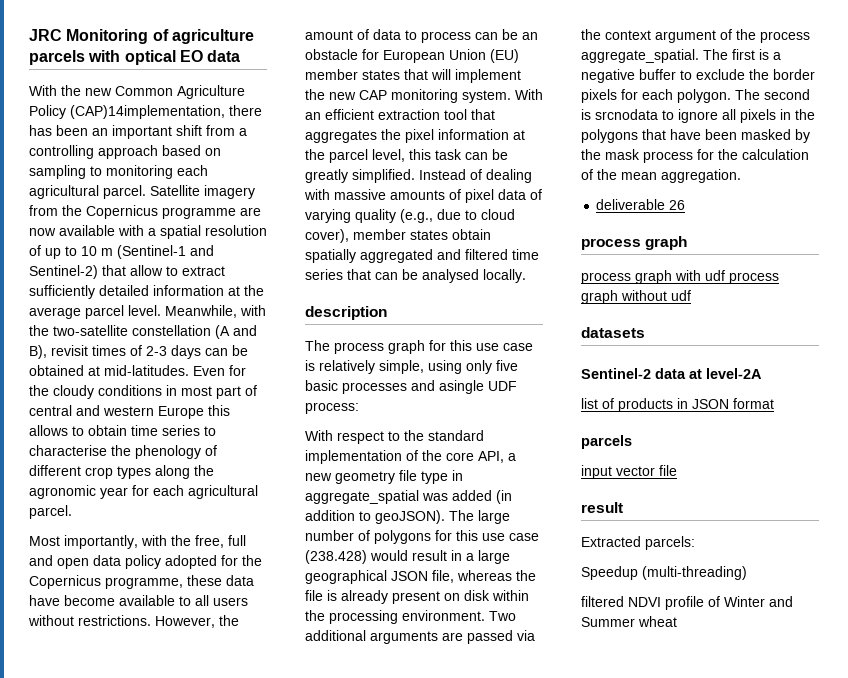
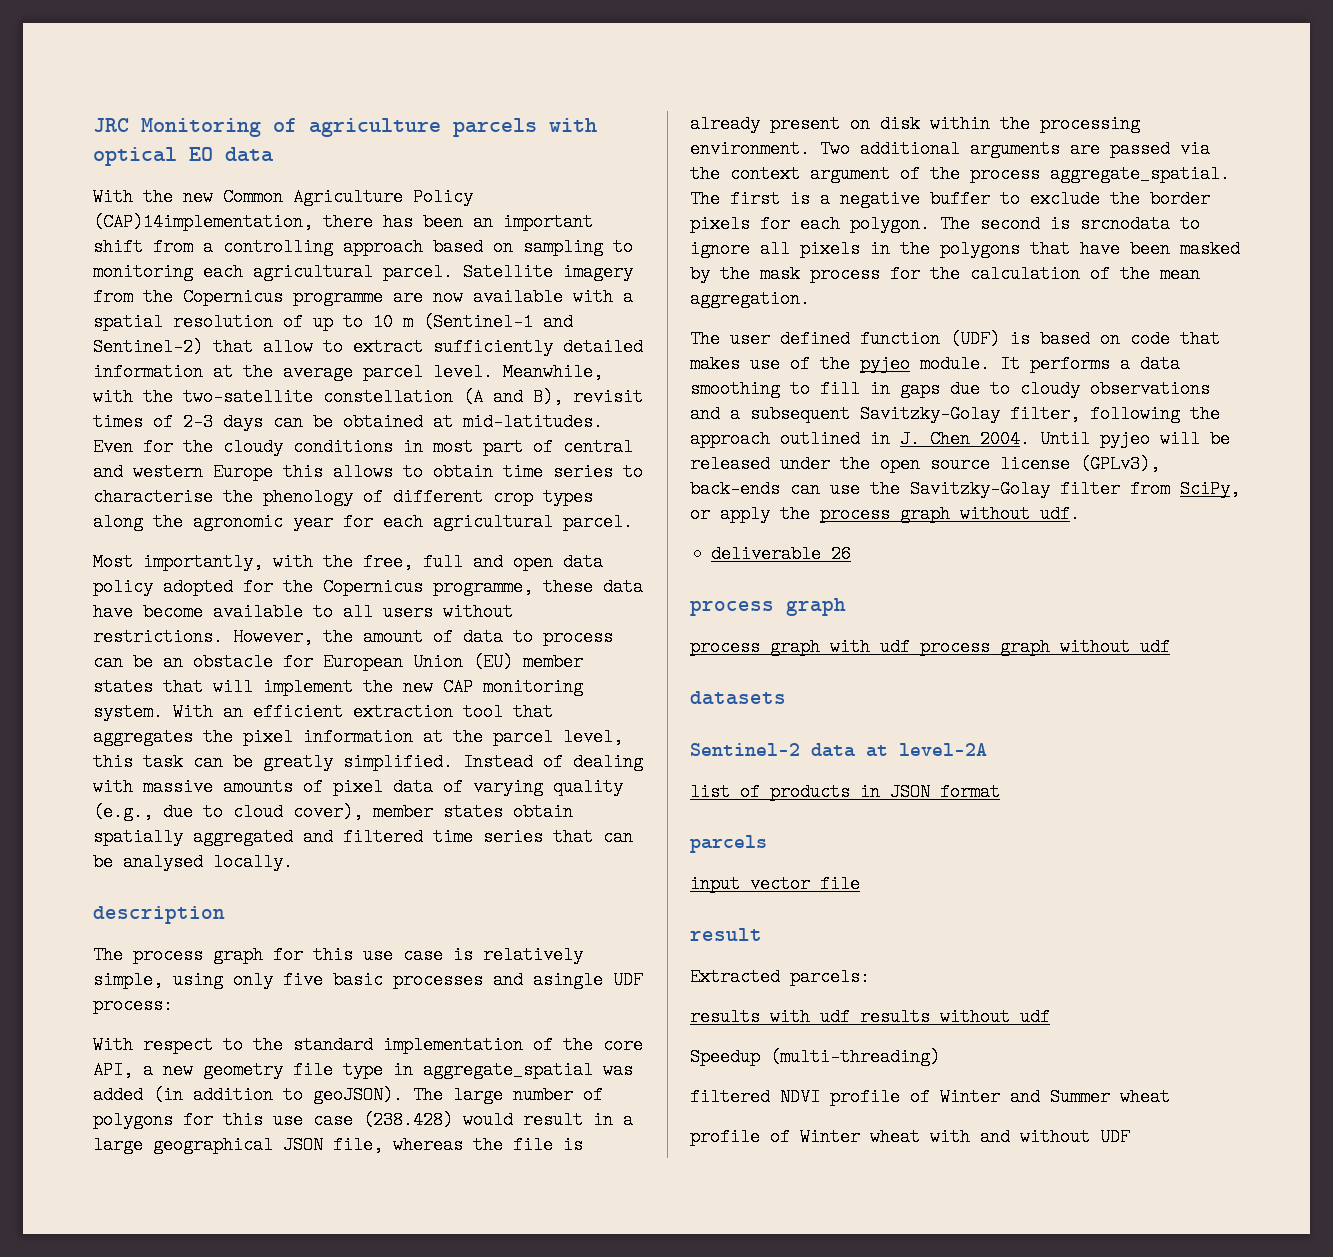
+ The user defined function (UDF) is based on code that makes use of the pyjeo module. It performs a data smoothing to fill in gaps due to cloudy observations and a subsequent Savitzky-Golay filter, following the approach outlined in J. Chen 2004. Until pyjeo will be released under the open source license (GPLv3), back-ends can use the Savitzky-Golay filter from SciPy, or apply the process graph without udf.
+ results with udf results without udf
+ profile of Winter wheat with and without UDF

